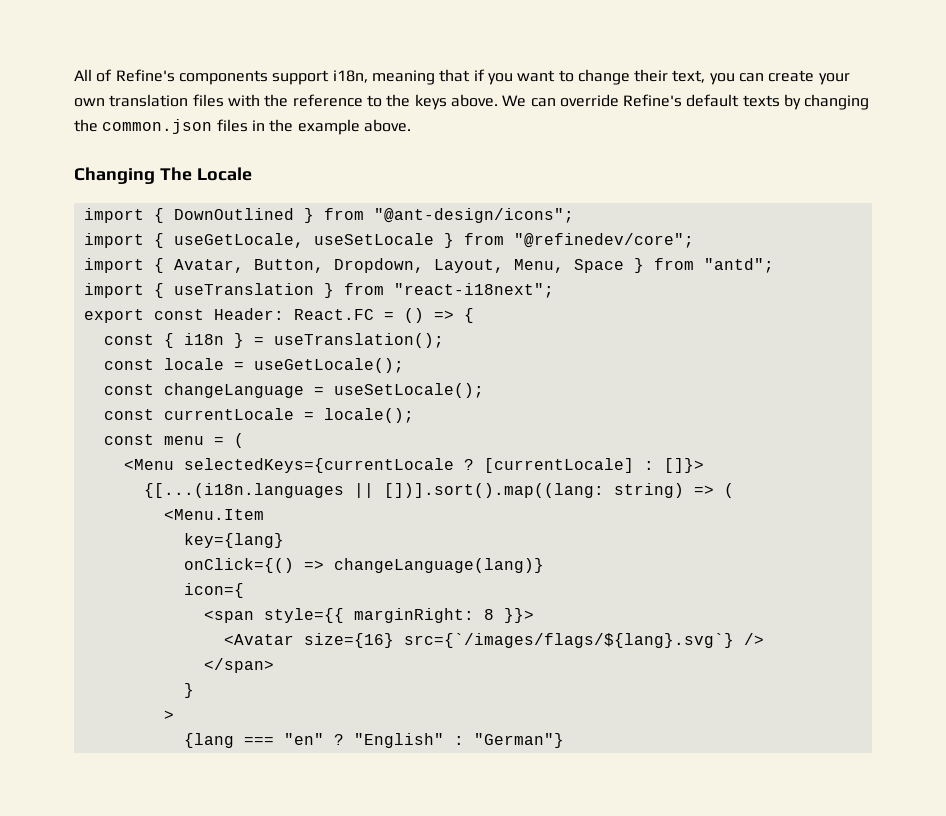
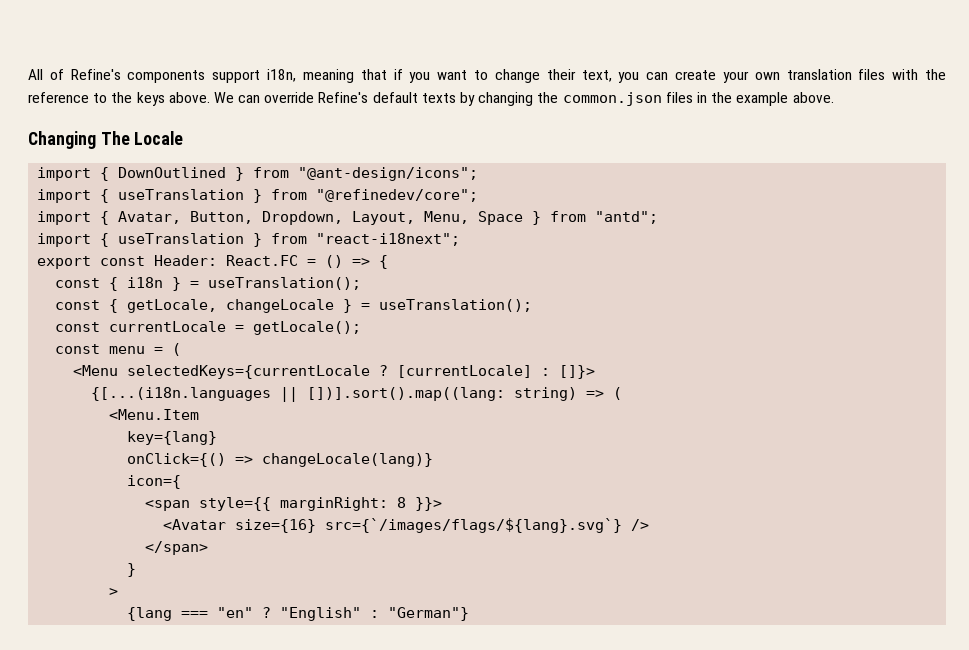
- import { useGetLocale, useSetLocale } from "@refinedev/core";
+ import { useTranslation } from "@refinedev/core";
- const locale = useGetLocale();
- const changeLanguage = useSetLocale();
+ const { getLocale, changeLocale } = useTranslation();
- const currentLocale = locale();
+ const currentLocale = getLocale();
- onClick={() => changeLanguage(lang)}
+ onClick={() => changeLocale(lang)}

